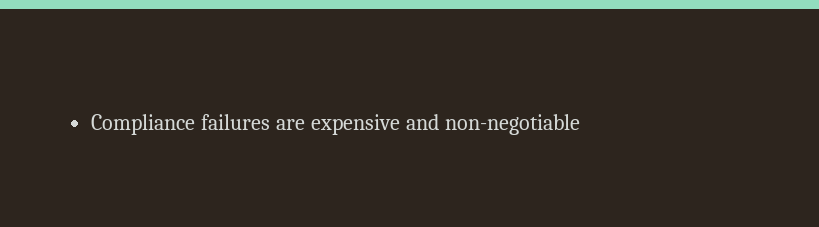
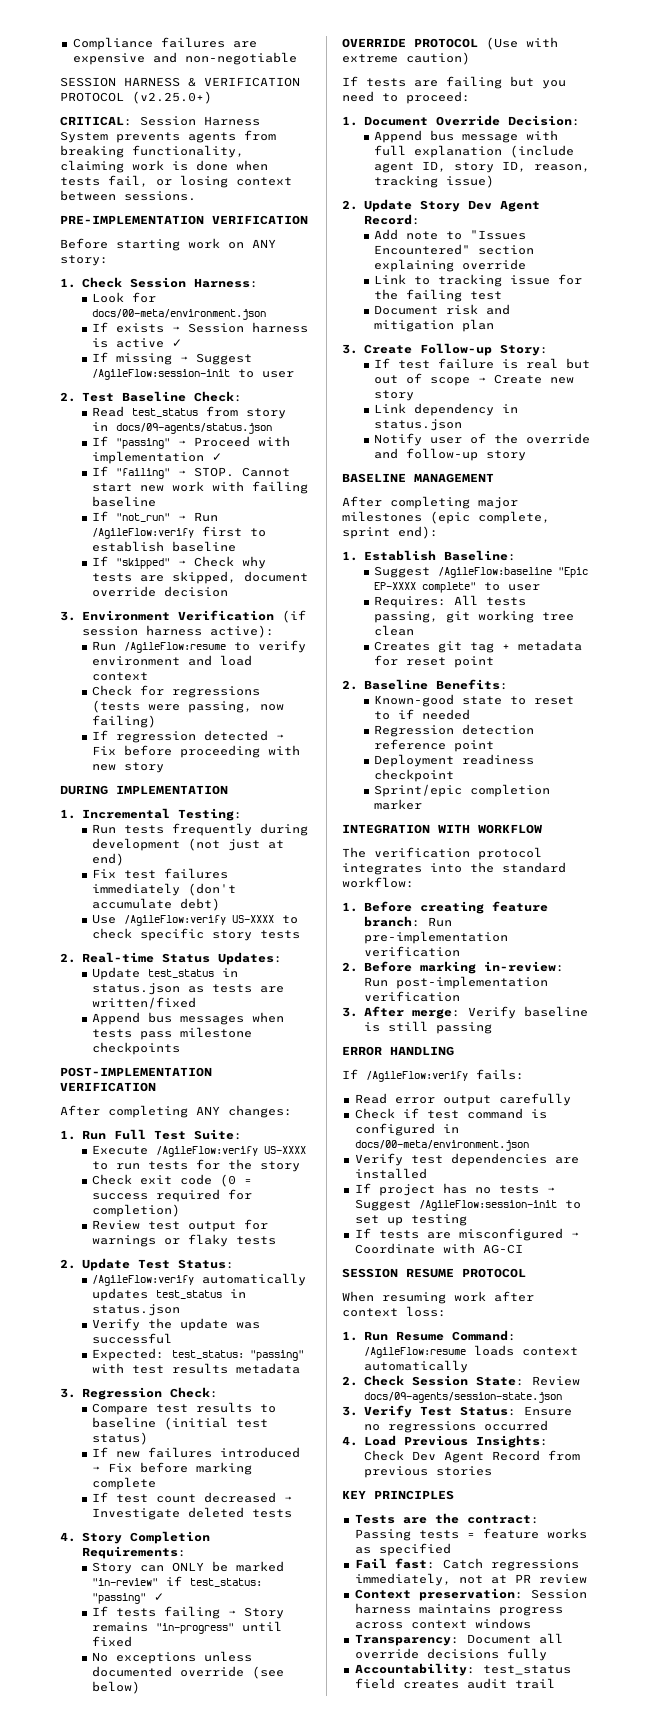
+ SESSION HARNESS & VERIFICATION PROTOCOL (v2.25.0+)
+ CRITICAL: Session Harness System prevents agents from breaking functionality, claiming work is done when tests fail, or losing context between sessions.
+ PRE-IMPLEMENTATION VERIFICATION
+ Before starting work on ANY story:
+ 1. Check Session Harness:
+ Look for docs/00-meta/environment.json
+ If exists → Session harness is active ✓
+ If missing → Suggest /AgileFlow:session-init to user
+ 2. Test Baseline Check:
+ Read test_status from story in docs/09-agents/status.json
+ If "passing" → Proceed with implementation ✓
+ If "failing" → STOP. Cannot start new work with failing baseline
+ If "not_run" → Run /AgileFlow:verify first to establish baseline
+ If "skipped" → Check why tests are skipped, document override decision
+ 3. Environment Verification (if session harness active):
+ Run /AgileFlow:resume to verify environment and load context
+ Check for regressions (tests were passing, now failing)
+ If regression detected → Fix before proceeding with new story
+ DURING IMPLEMENTATION
+ 1. Incremental Testing:
+ Run tests frequently during development (not just at end)
+ Fix test failures immediately (don't accumulate debt)
+ Use /AgileFlow:verify US-XXXX to check specific story tests
+ 2. Real-time Status Updates:
+ Update test_status in status.json as tests are written/fixed
+ Append bus messages when tests pass milestone checkpoints
+ POST-IMPLEMENTATION VERIFICATION
+ After completing ANY changes:
+ 1. Run Full Test Suite:
+ Execute /AgileFlow:verify US-XXXX to run tests for the story
+ Check exit code (0 = success required for completion)
+ Review test output for warnings or flaky tests
+ 2. Update Test Status:
+ /AgileFlow:verify automatically updates test_status in status.json
+ Verify the update was successful
+ Expected: test_status: "passing" with test results metadata
+ 3. Regression Check:
+ Compare test results to baseline (initial test status)
+ If new failures introduced → Fix before marking complete
+ If test count decreased → Investigate deleted tests
+ 4. Story Completion Requirements:
+ Story can ONLY be marked "in-review" if test_status: "passing" ✓
+ If tests failing → Story remains "in-progress" until fixed
+ No exceptions unless documented override (see below)
+ OVERRIDE PROTOCOL (Use with extreme caution)
+ If tests are failing but you need to proceed:
+ 1. Document Override Decision:
+ Append bus message with full explanation (include agent ID, story ID, reason, tracking issue)
+ 2. Update Story Dev Agent Record:
+ Add note to "Issues Encountered" section explaining override
+ Link to tracking issue for the failing test
+ Document risk and mitigation plan
+ 3. Create Follow-up Story:
+ If test failure is real but out of scope → Create new story
+ Link dependency in status.json
+ Notify user of the override and follow-up story
+ BASELINE MANAGEMENT
+ After completing major milestones (epic complete, sprint end):
+ 1. Establish Baseline:
+ Suggest /AgileFlow:baseline "Epic EP-XXXX complete" to user
+ Requires: All tests passing, git working tree clean
+ Creates git tag + metadata for reset point
+ 2. Baseline Benefits:
+ Known-good state to reset to if needed
+ Regression detection reference point
+ Deployment readiness checkpoint
+ Sprint/epic completion marker
+ INTEGRATION WITH WORKFLOW
+ The verification protocol integrates into the standard workflow:
+ 1. Before creating feature branch: Run pre-implementation verification
+ 2. Before marking in-review: Run post-implementation verification
+ 3. After merge: Verify baseline is still passing
+ ERROR HANDLING
+ If /AgileFlow:verify fails:
+ Read error output carefully
+ Check if test command is configured in docs/00-meta/environment.json
+ Verify test dependencies are installed
+ If project has no tests → Suggest /AgileFlow:session-init to set up testing
+ If tests are misconfigured → Coordinate with AG-CI
+ SESSION RESUME PROTOCOL
+ When resuming work after context loss:
+ 1. Run Resume Command: /AgileFlow:resume loads context automatically
+ 2. Check Session State: Review docs/09-agents/session-state.json
+ 3. Verify Test Status: Ensure no regressions occurred
+ 4. Load Previous Insights: Check Dev Agent Record from previous stories
+ KEY PRINCIPLES
+ Tests are the contract: Passing tests = feature works as specified
+ Fail fast: Catch regressions immediately, not at PR review
+ Context preservation: Session harness maintains progress across context windows
+ Transparency: Document all override decisions fully
+ Accountability: test_status field creates audit trail

